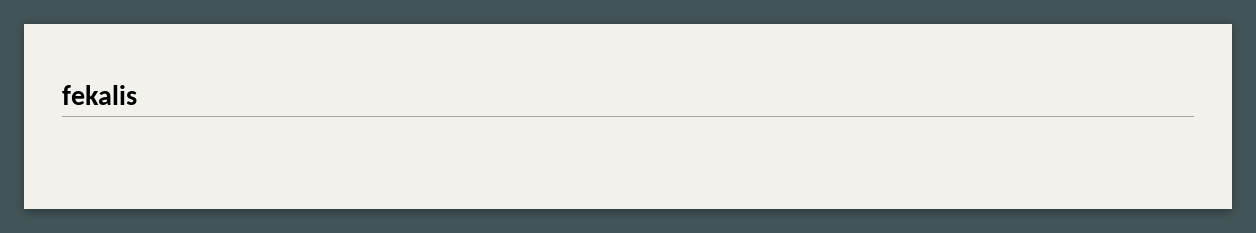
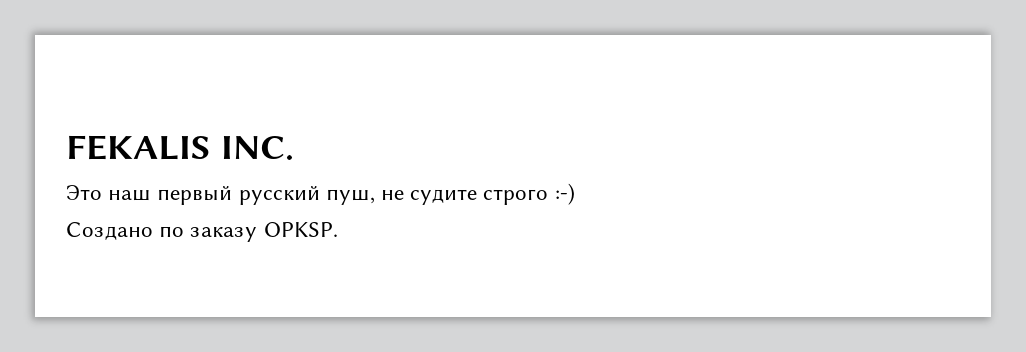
- fekalis
+ FEKALIS INC.
+ Это наш первый русский пуш, не судите строго :-)
+ Создано по заказу OPKSP.

